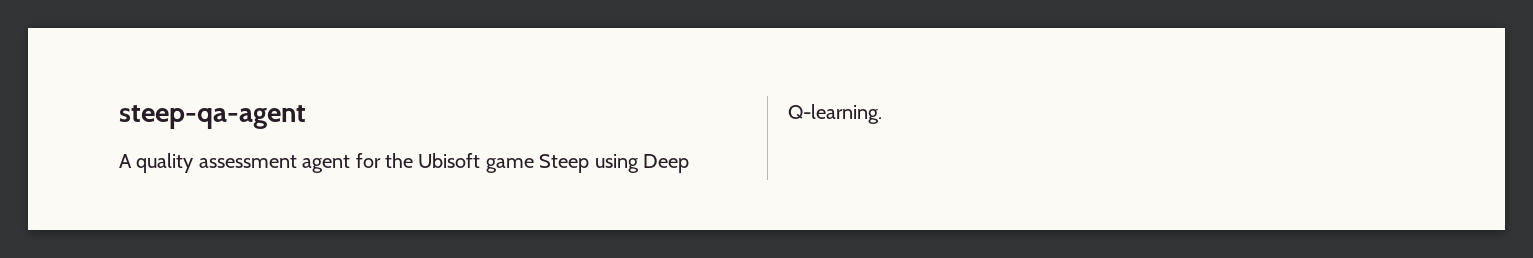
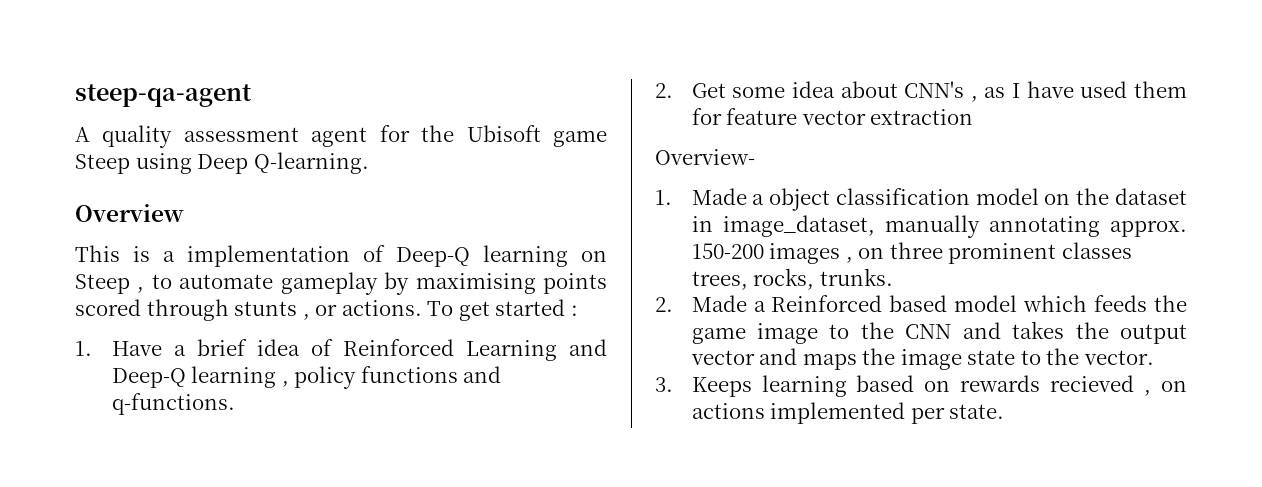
+ Overview
+ This is a implementation of Deep-Q learning on Steep , to automate gameplay by maximising points scored through stunts , or actions. To get started :
+ 1. Have a brief idea of Reinforced Learning and Deep-Q learning , policy functions and q-functions.
+ 2. Get some idea about CNN's , as I have used them for feature vector extraction
+ Overview-
+ 1. Made a object classification model on the dataset in image_dataset, manually annotating approx. 150-200 images , on three prominent classes trees, rocks, trunks.
+ 2. Made a Reinforced based model which feeds the game image to the CNN and takes the output vector and maps the image state to the vector.
+ 3. Keeps learning based on rewards recieved , on actions implemented per state.

